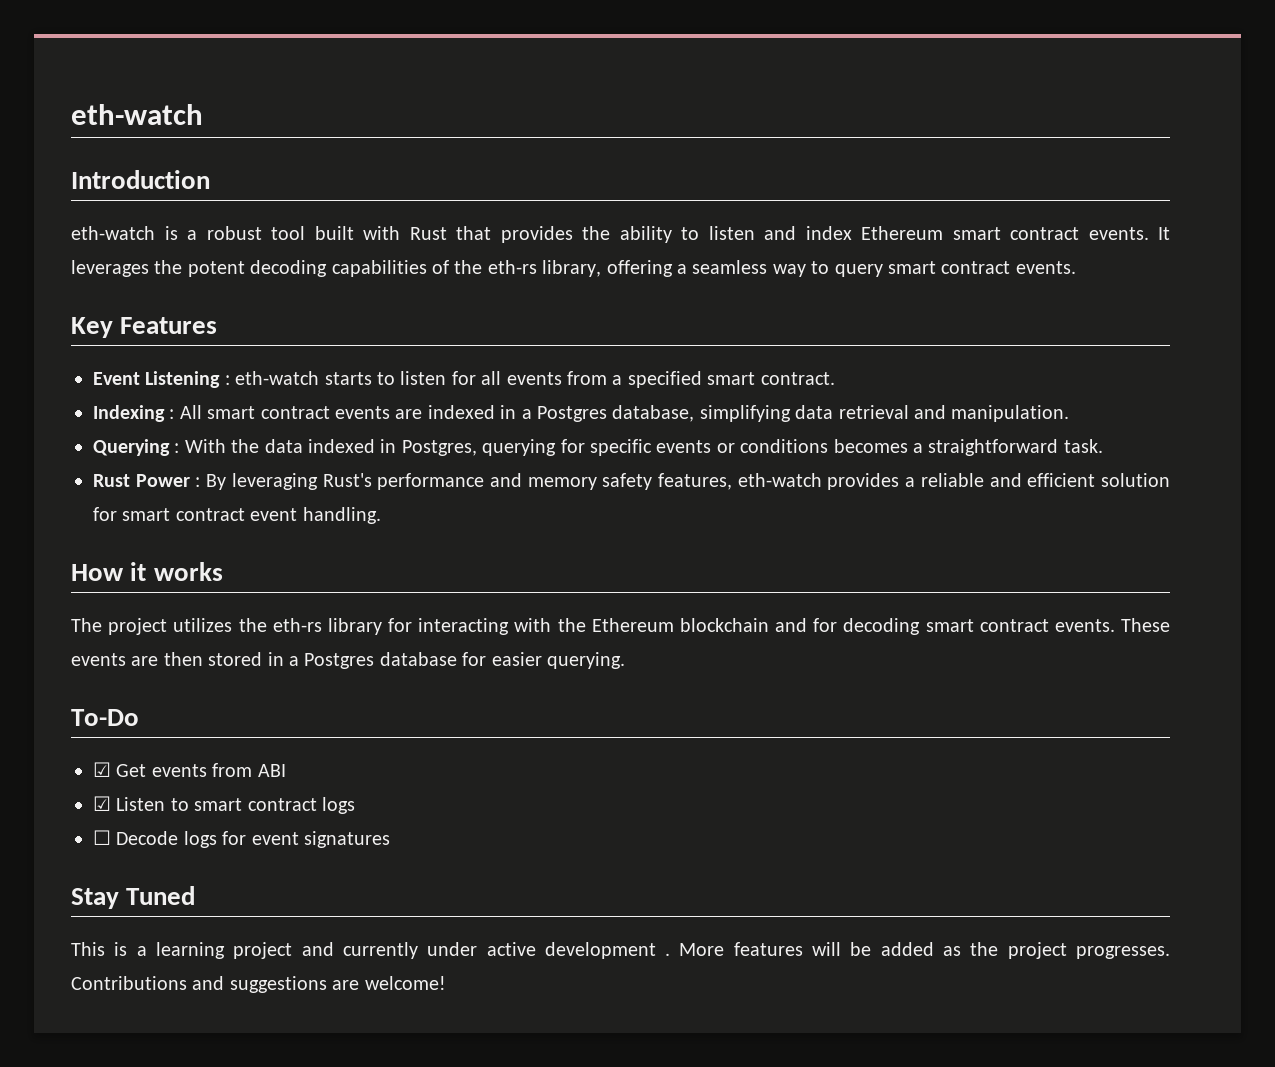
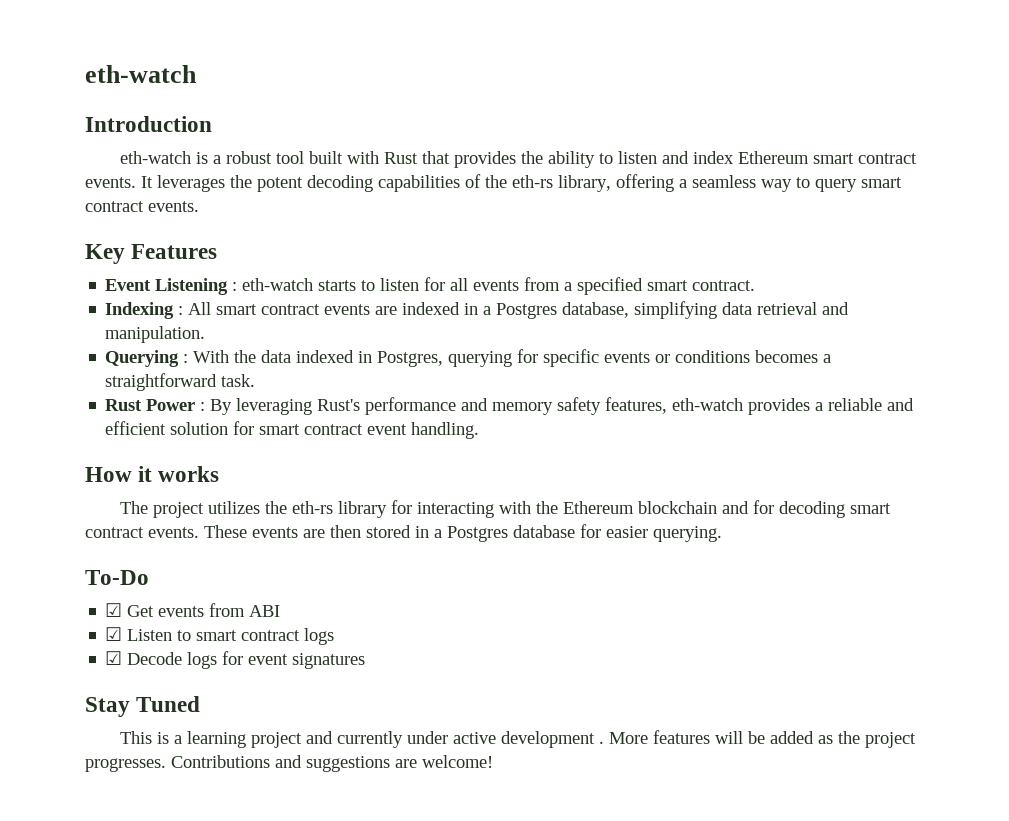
- ☐ Decode logs for event signatures
+ ☑ Decode logs for event signatures

